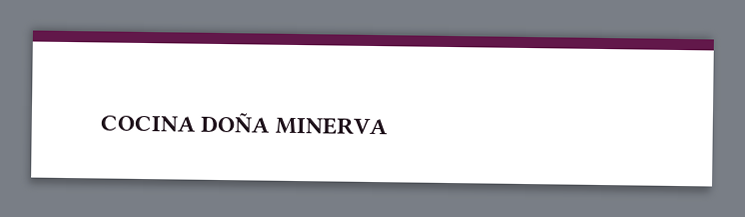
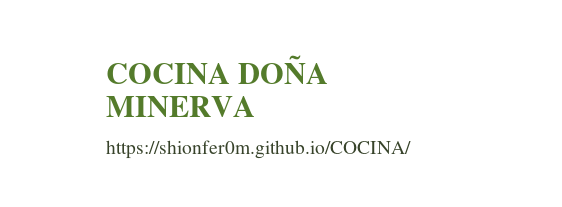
+ https://shionfer0m.github.io/COCINA/

